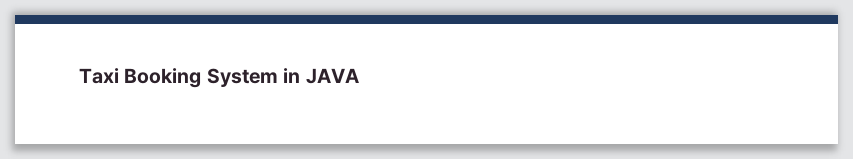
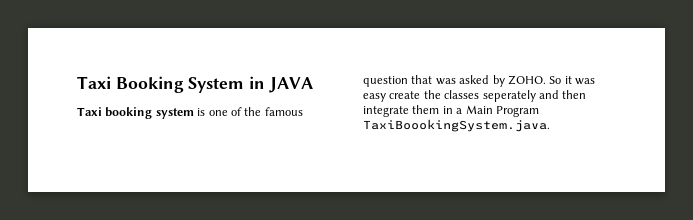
+ Taxi booking system is one of the famous question that was asked by ZOHO. So it was easy create the classes seperately and then integrate them in a Main Program TaxiBoookingSystem.java.

